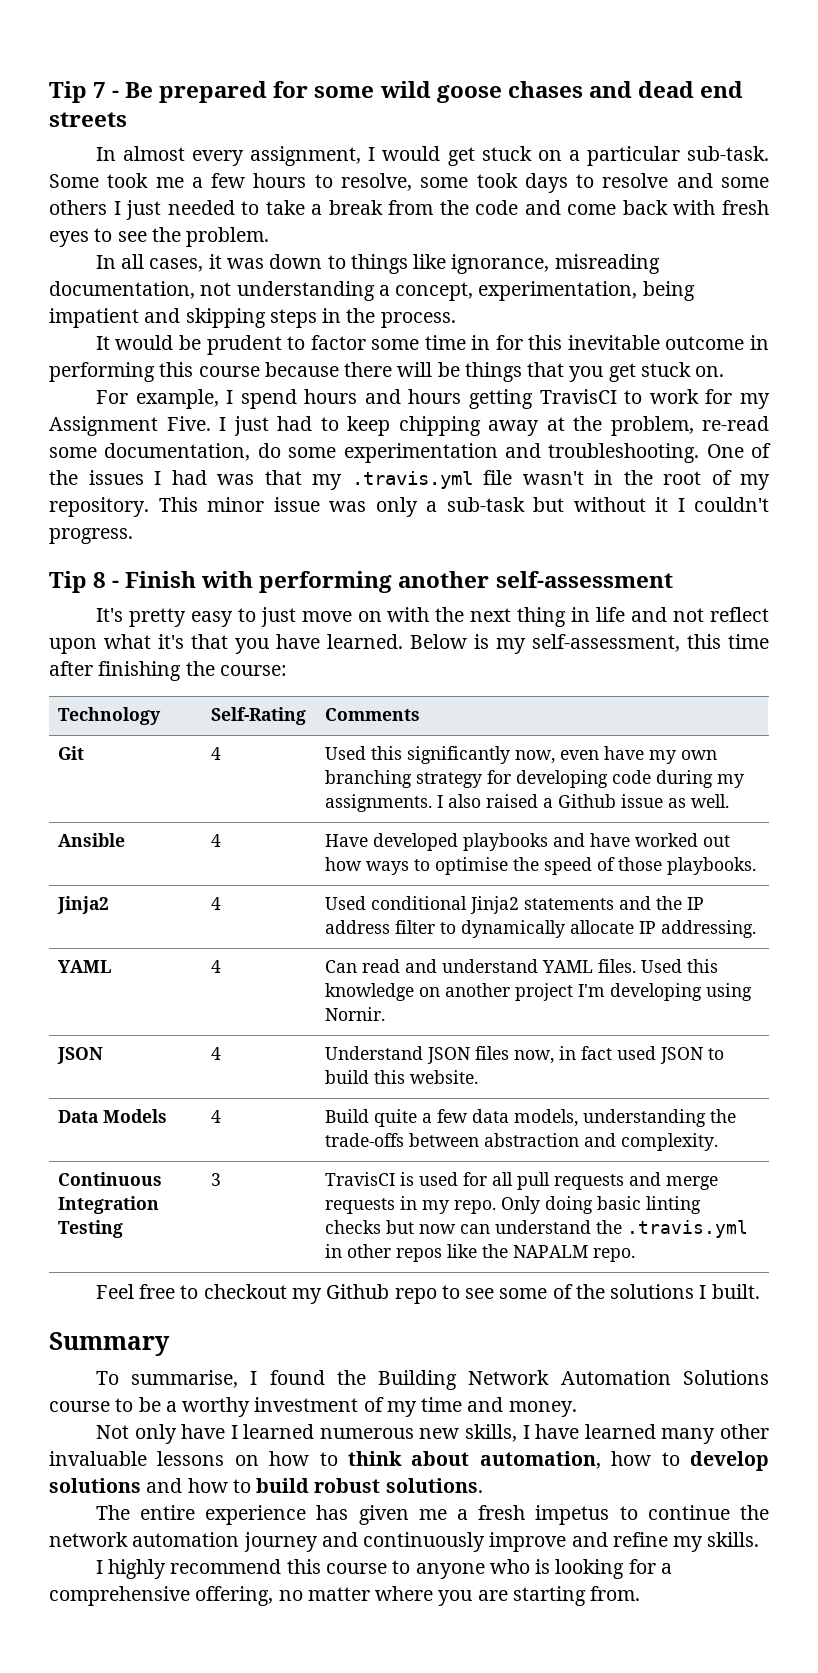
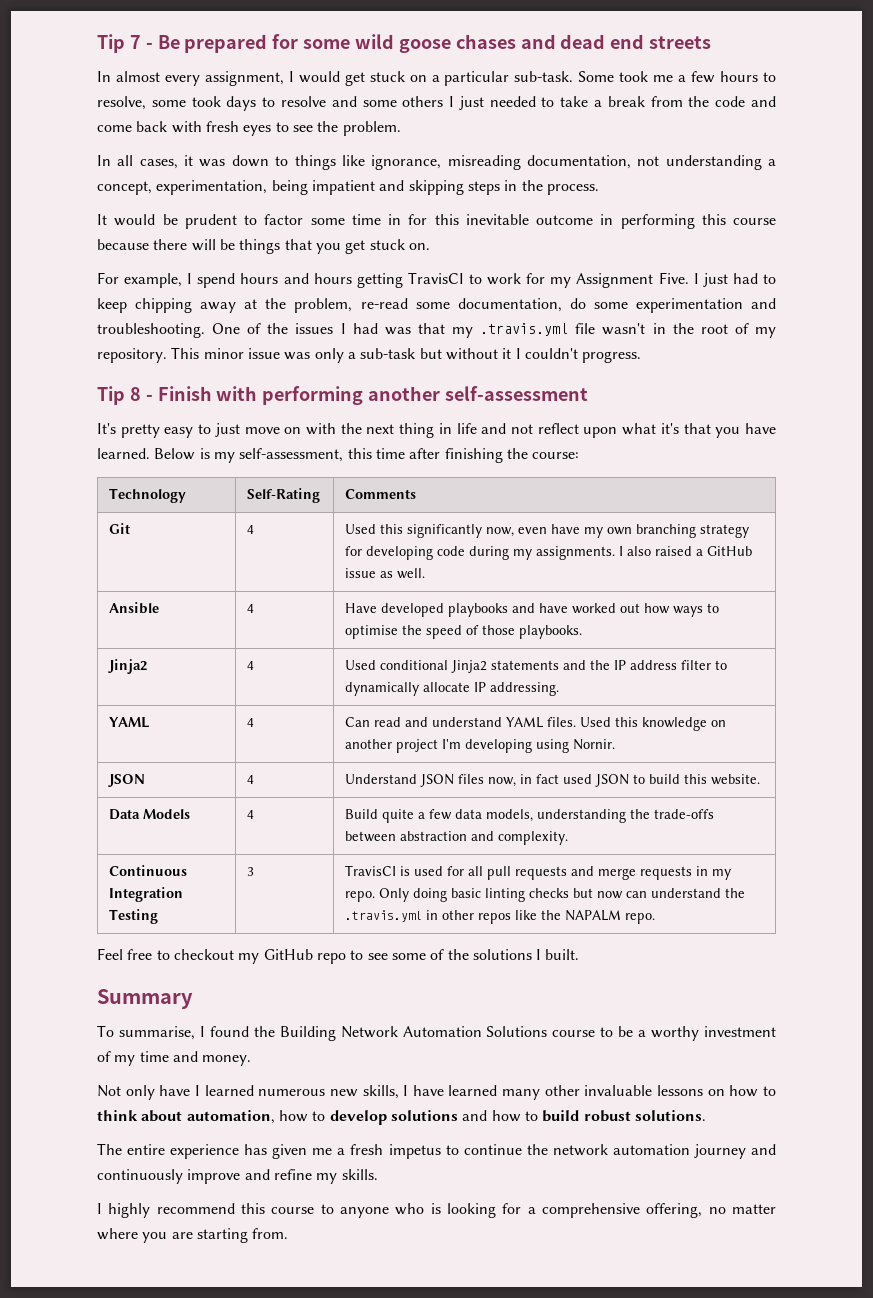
- Git | 4 | Used this significantly now, even have my own branching strategy for developing code during my assignments. I also raised a Github issue as well.
+ Git | 4 | Used this significantly now, even have my own branching strategy for developing code during my assignments. I also raised a GitHub issue as well.
- Feel free to checkout my Github repo to see some of the solutions I built.
+ Feel free to checkout my GitHub repo to see some of the solutions I built.

